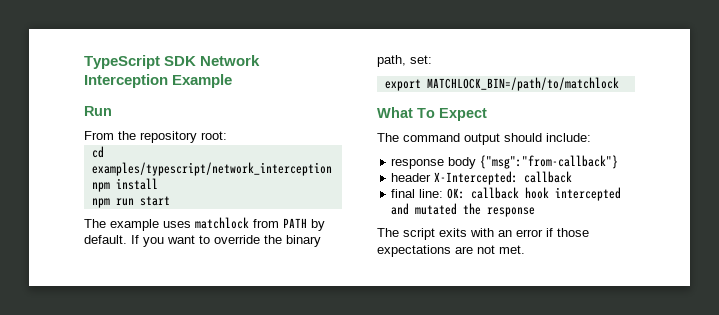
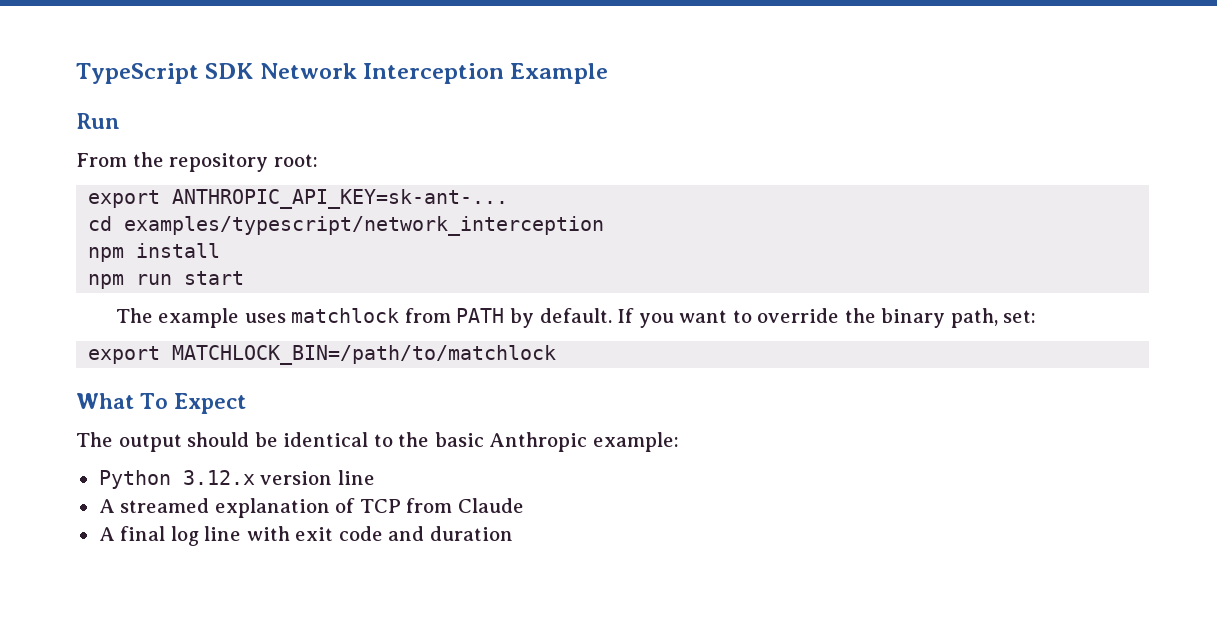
+ export ANTHROPIC_API_KEY=sk-ant-...
- The command output should include:
- response body {"msg":"from-callback"}
- header X-Intercepted: callback
- final line: OK: callback hook intercepted and mutated the response
- The script exits with an error if those expectations are not met.
+ The output should be identical to the basic Anthropic example:
+ Python 3.12.x version line
+ A streamed explanation of TCP from Claude
+ A final log line with exit code and duration

